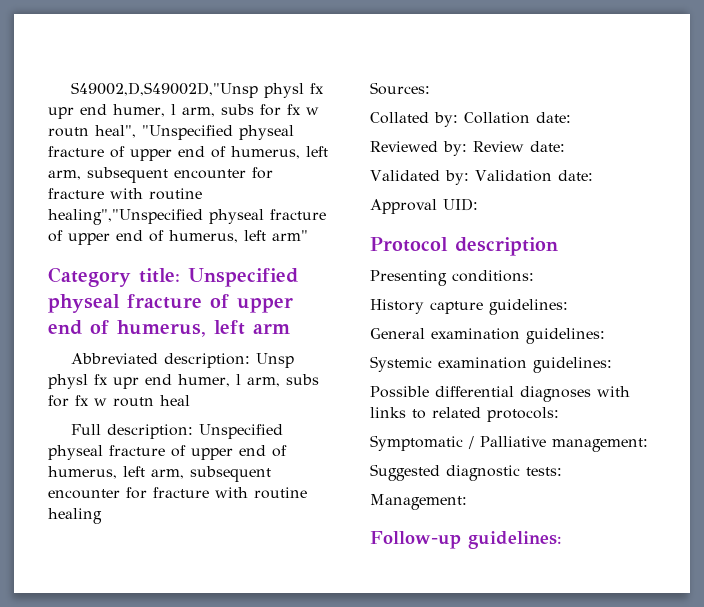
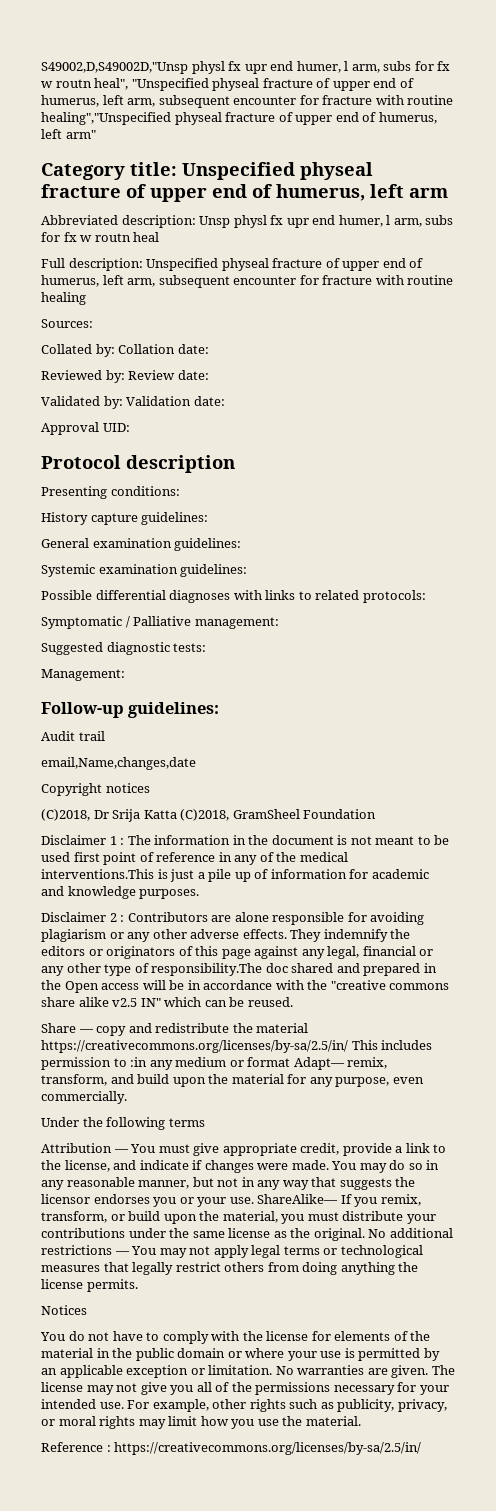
+ Audit trail
+ email,Name,changes,date
+ Copyright notices
+ (C)2018, Dr Srija Katta (C)2018, GramSheel Foundation
+ Disclaimer 1 : The information in the document is not meant to be used first point of reference in any of the medical interventions.This is just a pile up of information for academic and knowledge purposes.
+ Disclaimer 2 : Contributors are alone responsible for avoiding plagiarism or any other adverse effects. They indemnify the editors or originators of this page against any legal, financial or any other type of responsibility.The doc shared and prepared in the Open access will be in accordance with the "creative commons share alike v2.5 IN" which can be reused.
+ Share — copy and redistribute the material https://creativecommons.org/licenses/by-sa/2.5/in/ This includes permission to :in any medium or format Adapt— remix, transform, and build upon the material for any purpose, even commercially.
+ Under the following terms
+ Attribution — You must give appropriate credit, provide a link to the license, and indicate if changes were made. You may do so in any reasonable manner, but not in any way that suggests the licensor endorses you or your use. ShareAlike— If you remix, transform, or build upon the material, you must distribute your contributions under the same license as the original. No additional restrictions — You may not apply legal terms or technological measures that legally restrict others from doing anything the license permits.
+ Notices
+ You do not have to comply with the license for elements of the material in the public domain or where your use is permitted by an applicable exception or limitation. No warranties are given. The license may not give you all of the permissions necessary for your intended use. For example, other rights such as publicity, privacy, or moral rights may limit how you use the material.
+ Reference : https://creativecommons.org/licenses/by-sa/2.5/in/

